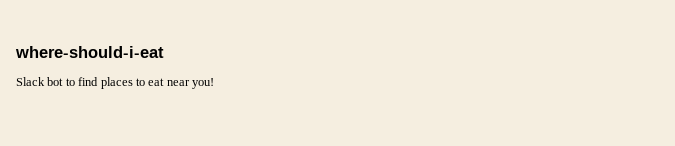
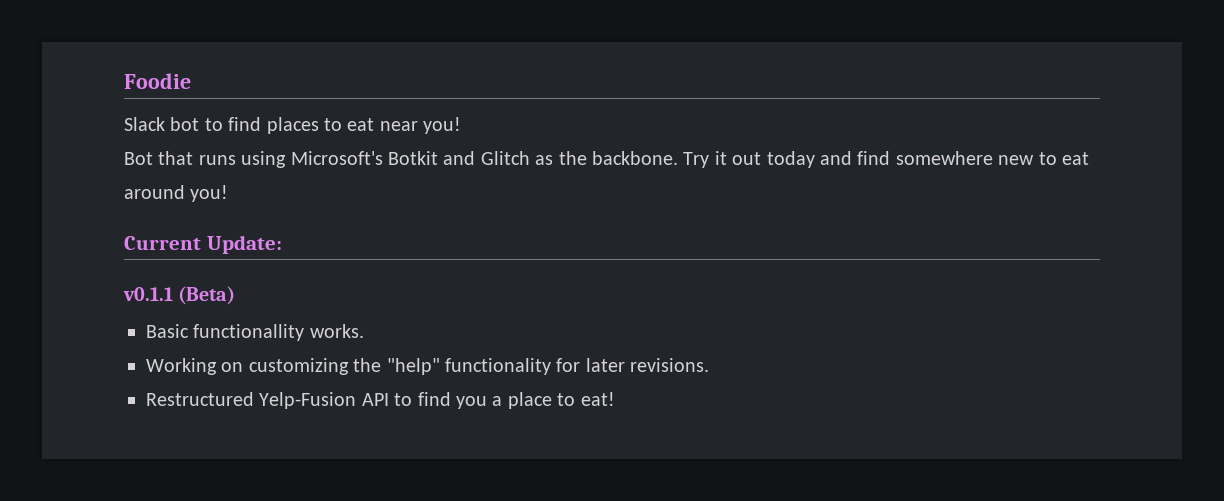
- where-should-i-eat
+ Foodie
+ Bot that runs using Microsoft's Botkit and Glitch as the backbone. Try it out today and find somewhere new to eat around you!
+ Current Update:
+ v0.1.1 (Beta)
+ Basic functionallity works.
+ Working on customizing the "help" functionality for later revisions.
+ Restructured Yelp-Fusion API to find you a place to eat!

